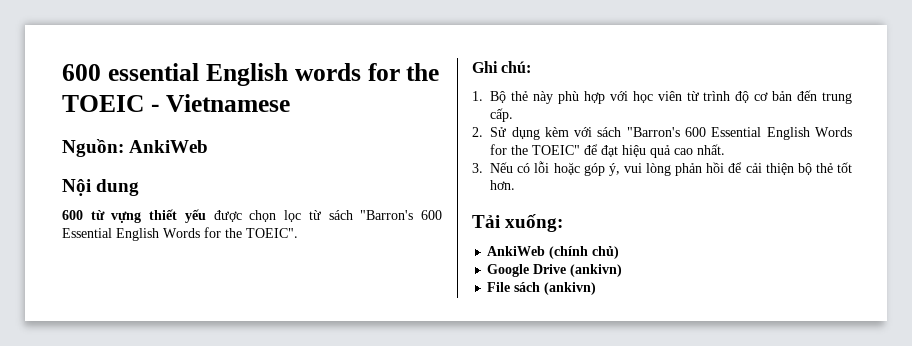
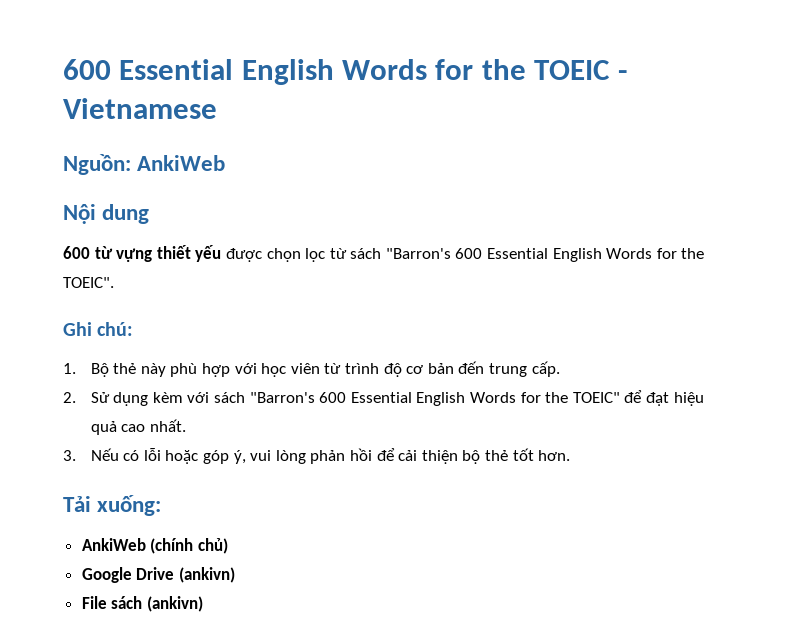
- 600 essential English words for the TOEIC - Vietnamese
+ 600 Essential English Words for the TOEIC - Vietnamese

